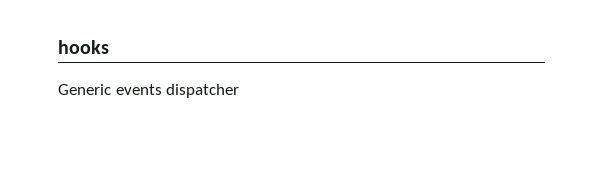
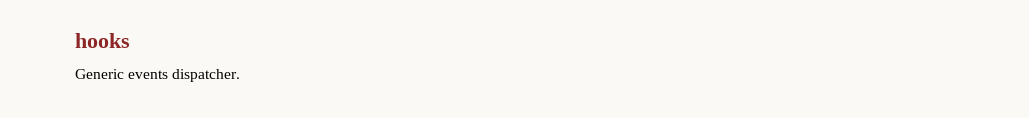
- Generic events dispatcher
+ Generic events dispatcher.

